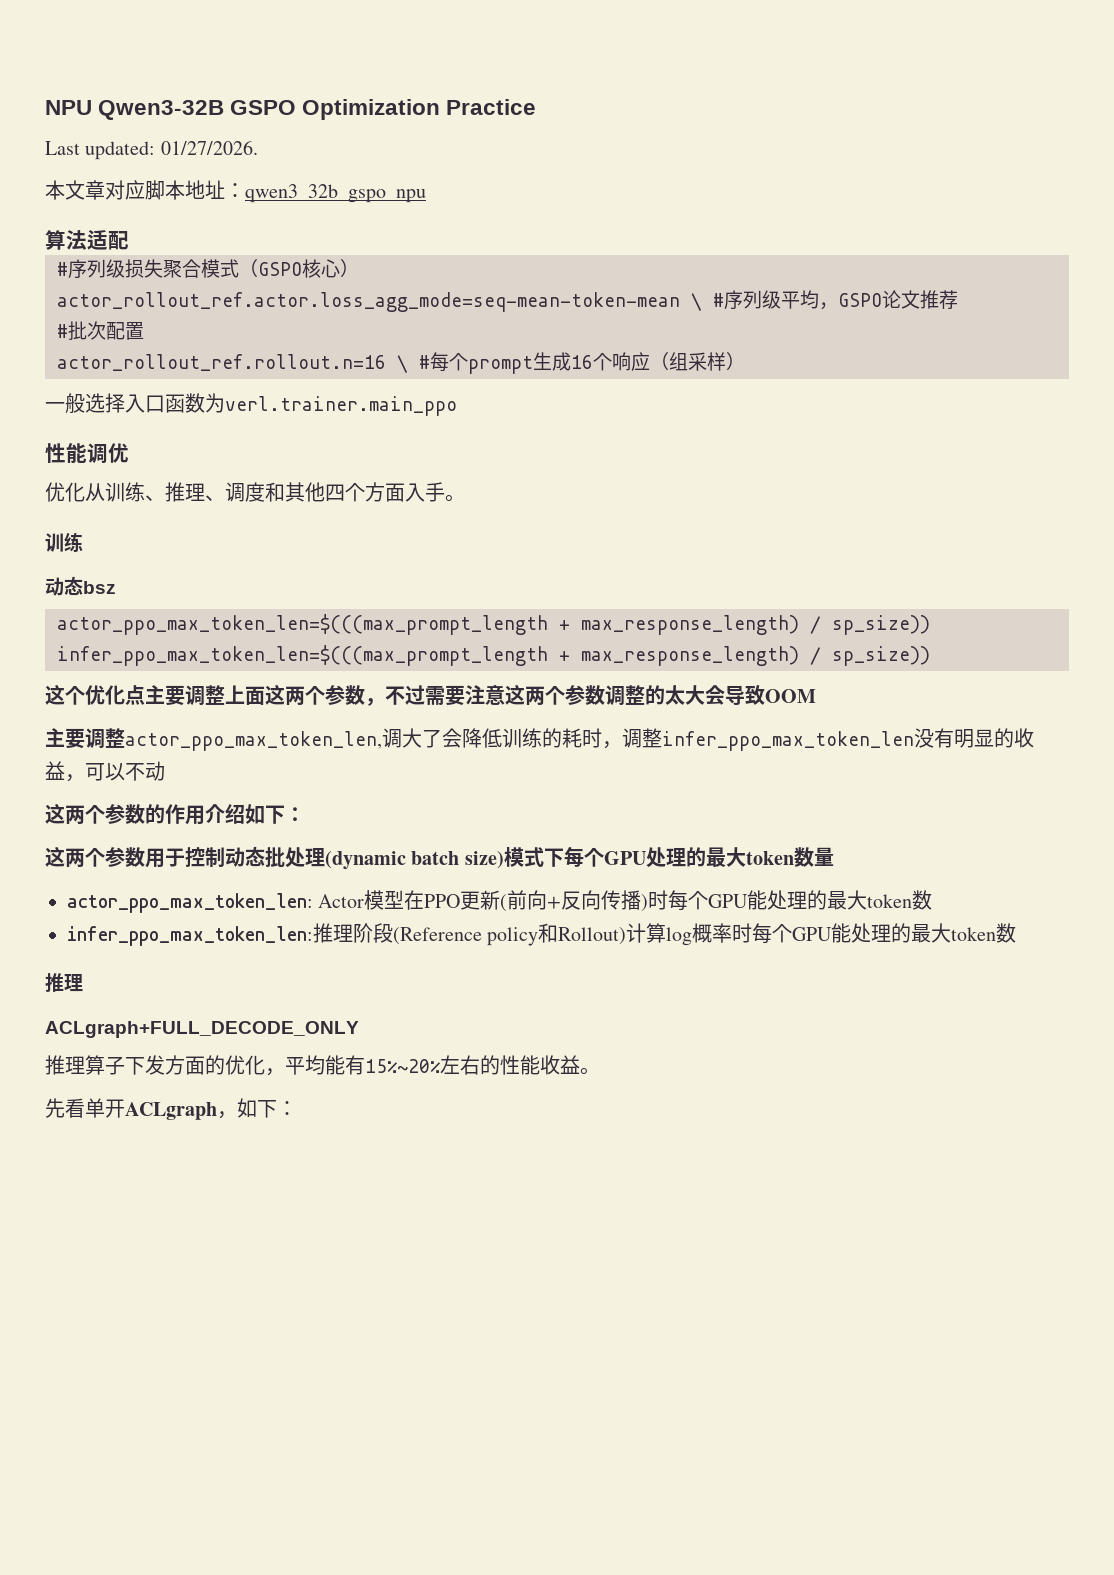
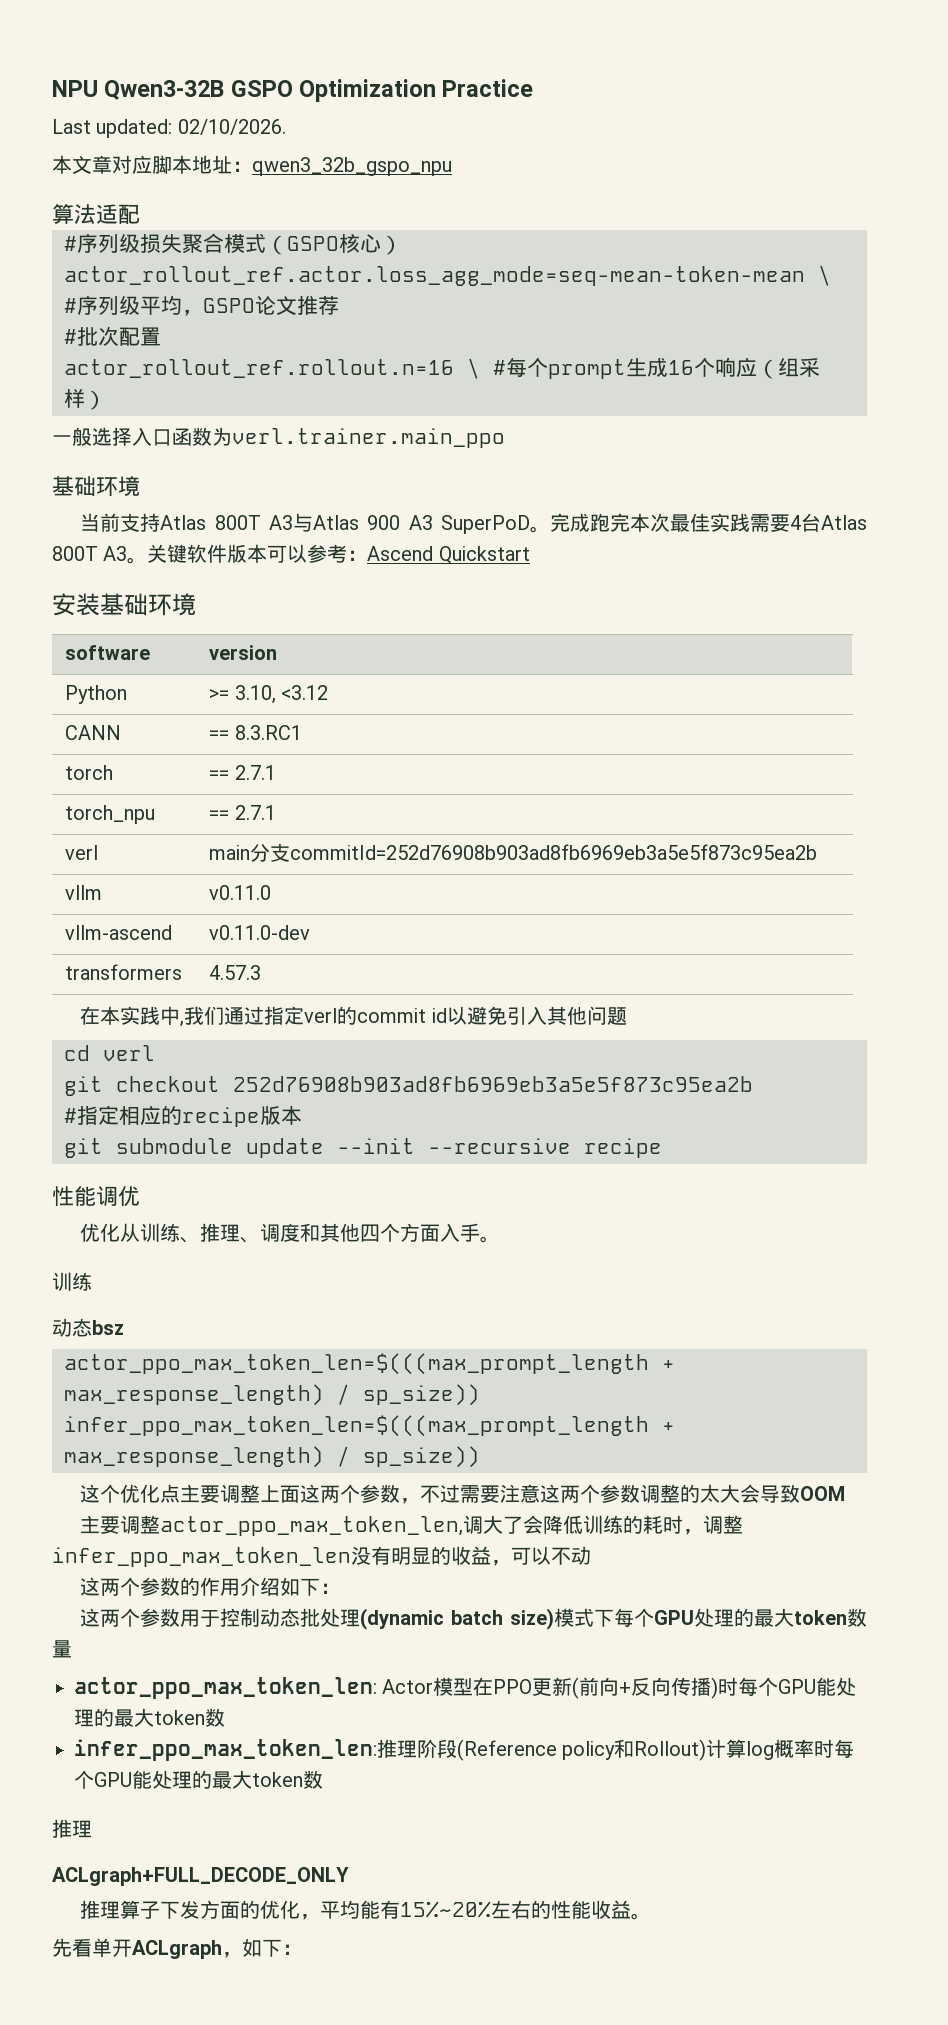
- Last updated: 01/27/2026.
+ Last updated: 02/10/2026.
  一般选择入口函数为verl.trainer.main_ppo
+ 基础环境
+ 当前支持Atlas 800T A3与Atlas 900 A3 SuperPoD。完成跑完本次最佳实践需要4台Atlas 800T A3。关键软件版本可以参考：Ascend Quickstart
+ 安装基础环境
+ software | version
+ Python | >= 3.10, <3.12
+ CANN | == 8.3.RC1
+ torch | == 2.7.1
+ torch_npu | == 2.7.1
+ verl | main分支commitId=252d76908b903ad8fb6969eb3a5e5f873c95ea2b
+ vllm | v0.11.0
+ vllm-ascend | v0.11.0-dev
+ transformers | 4.57.3
+ 在本实践中,我们通过指定verl的commit id以避免引入其他问题
+ cd verl
+ git checkout 252d76908b903ad8fb6969eb3a5e5f873c95ea2b
+ #指定相应的recipe版本
+ git submodule update --init --recursive recipe

